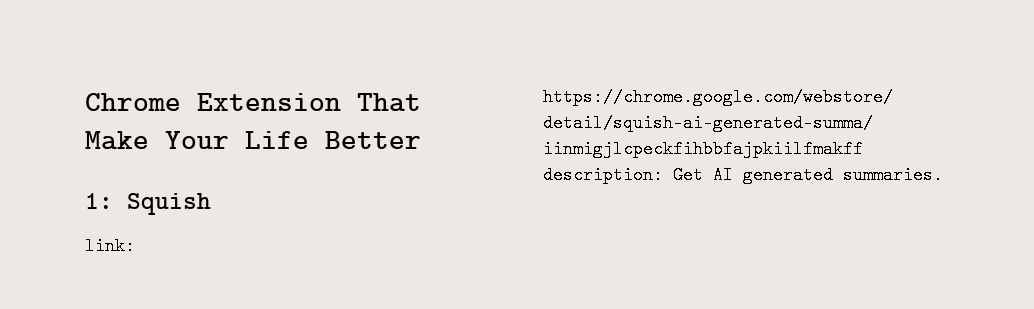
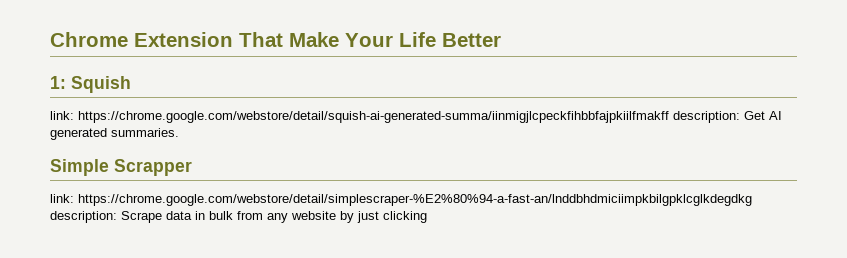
+ Simple Scrapper
+ link: https://chrome.google.com/webstore/detail/simplescraper-%E2%80%94-a-fast-an/lnddbhdmiciimpkbilgpklcglkdegdkg description: Scrape data in bulk from any website by just clicking

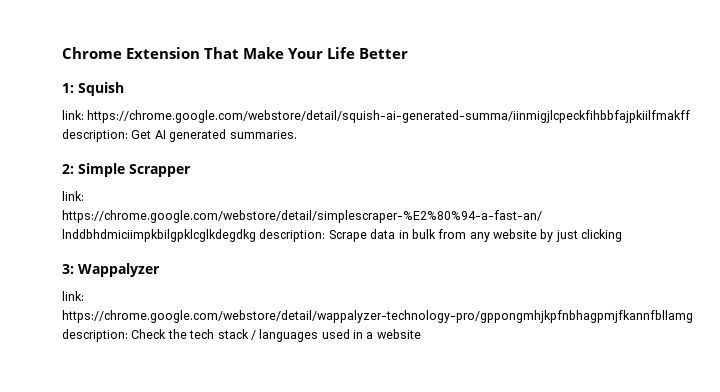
- Simple Scrapper
+ 2: Simple Scrapper
+ 3: Wappalyzer
+ link: https://chrome.google.com/webstore/detail/wappalyzer-technology-pro/gppongmhjkpfnbhagpmjfkannfbllamg description: Check the tech stack / languages used in a website

